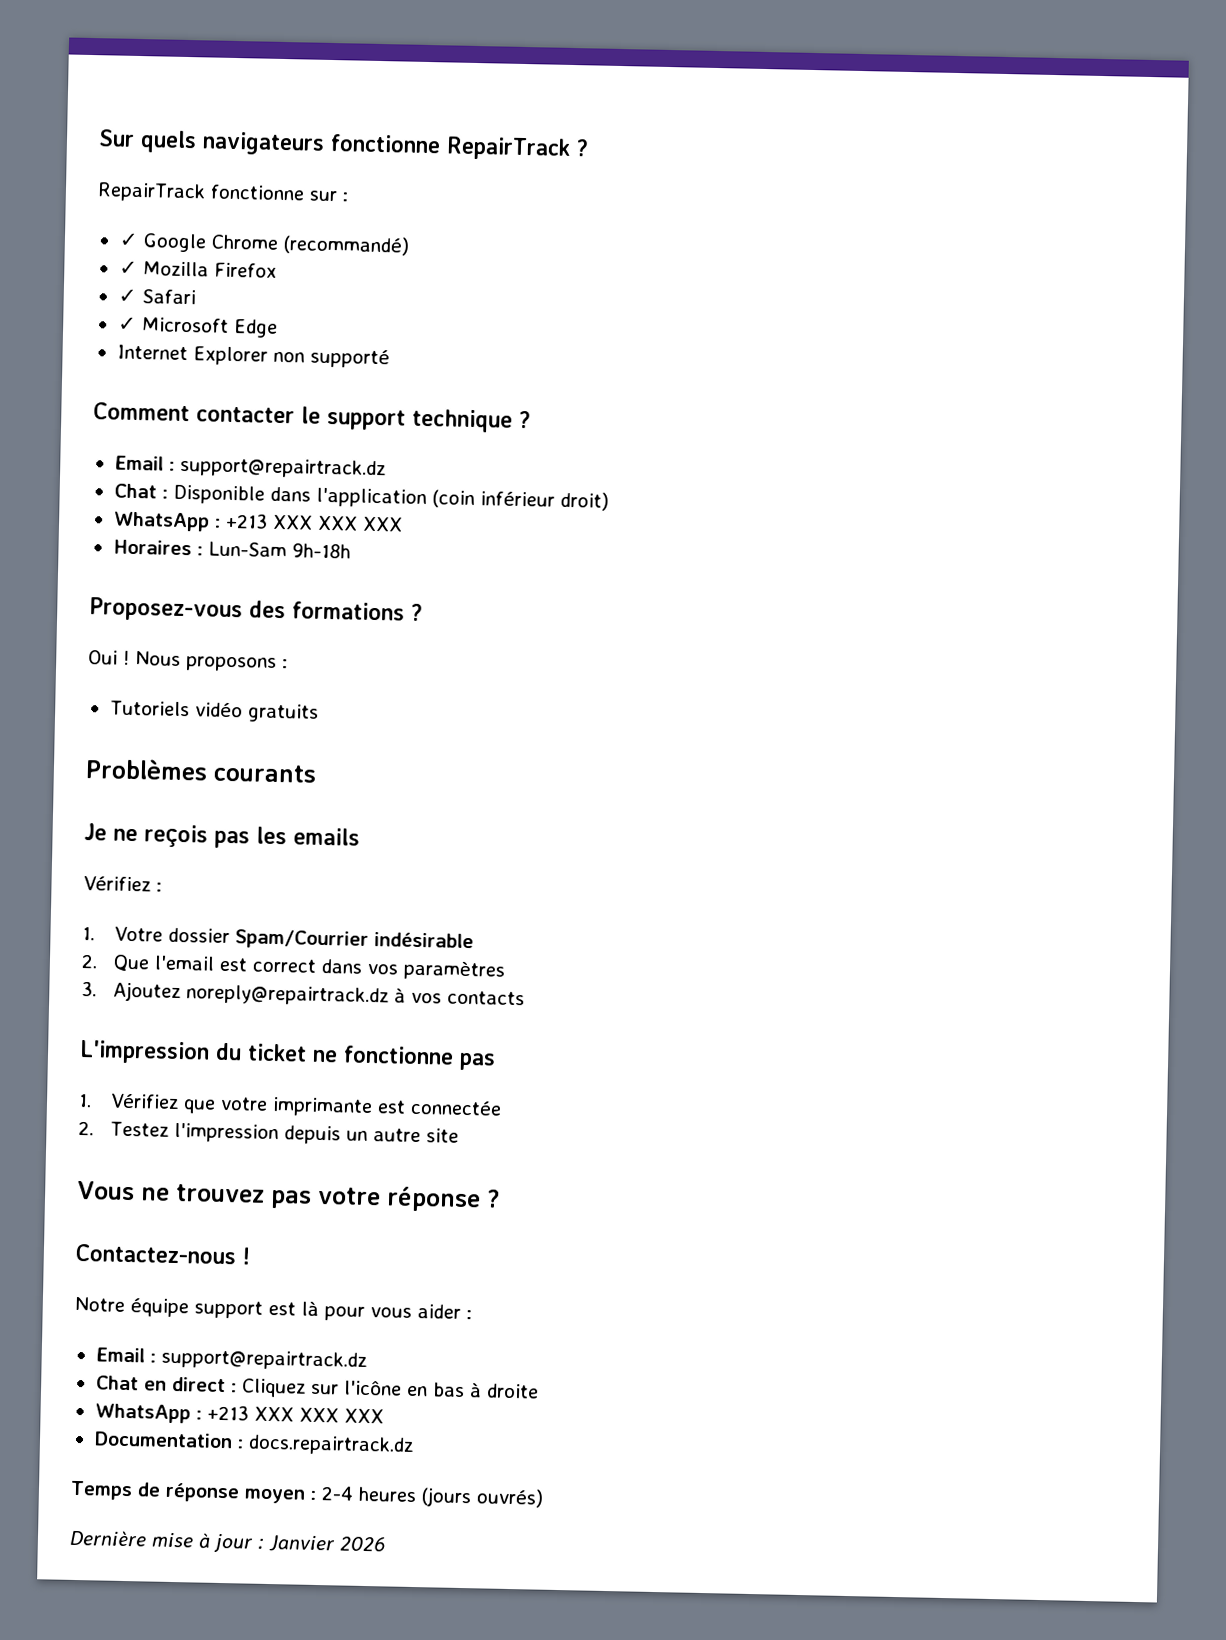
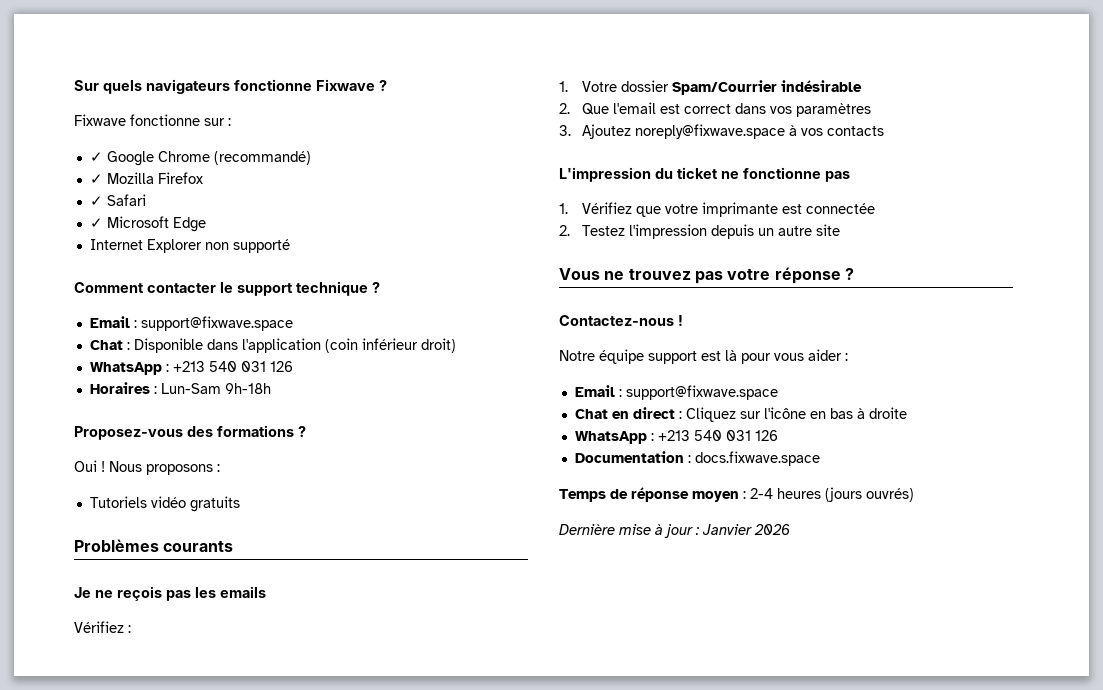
- Sur quels navigateurs fonctionne RepairTrack ?
- RepairTrack fonctionne sur :
+ Sur quels navigateurs fonctionne Fixwave ?
+ Fixwave fonctionne sur :
  Comment contacter le support technique ?
- Email : support@repairtrack.dz
+ Email : support@fixwave.space
  Chat : Disponible dans l'application (coin inférieur droit)
- WhatsApp : +213 XXX XXX XXX
+ WhatsApp : +213 540 031 126
- 3. Ajoutez noreply@repairtrack.dz à vos contacts
+ 3. Ajoutez noreply@fixwave.space à vos contacts
  Notre équipe support est là pour vous aider :
- Email : support@repairtrack.dz
+ Email : support@fixwave.space
  Chat en direct : Cliquez sur l'icône en bas à droite
- WhatsApp : +213 XXX XXX XXX
+ WhatsApp : +213 540 031 126
- Documentation : docs.repairtrack.dz
+ Documentation : docs.fixwave.space

